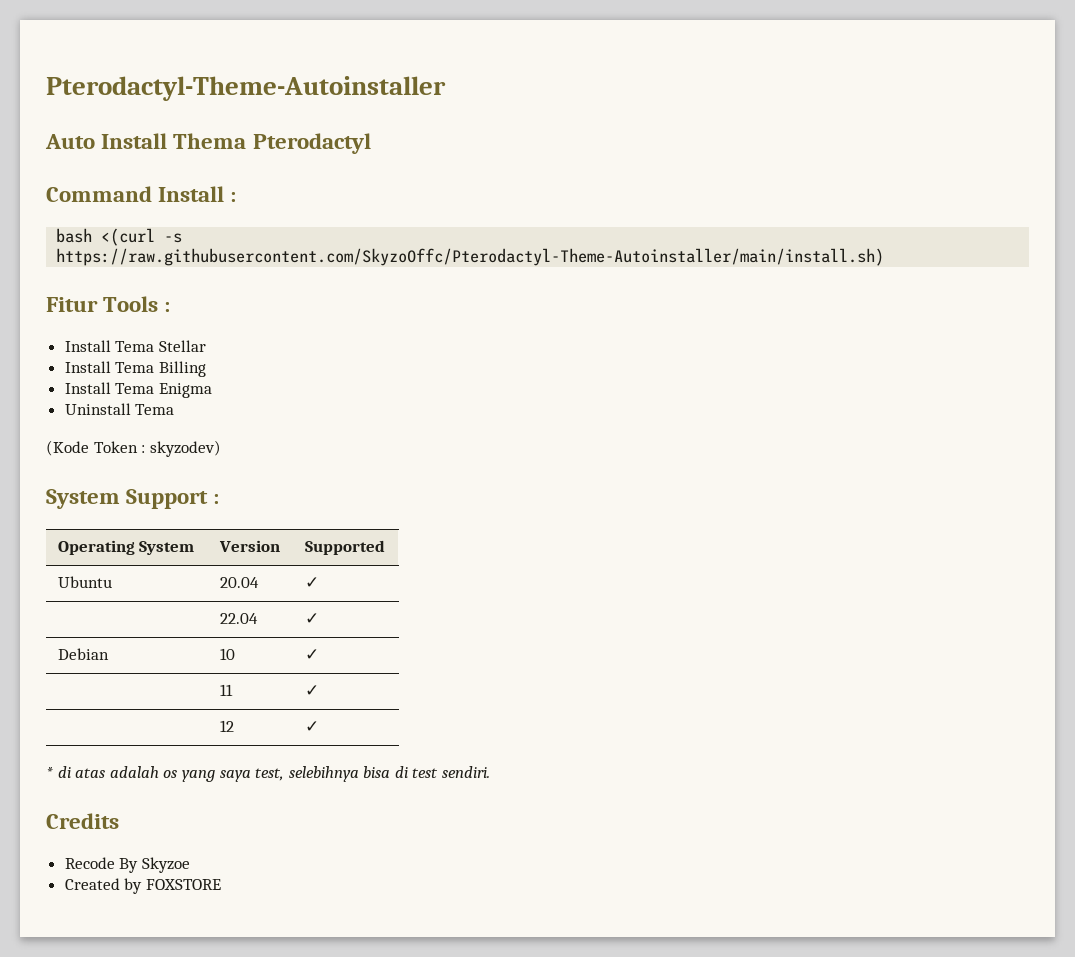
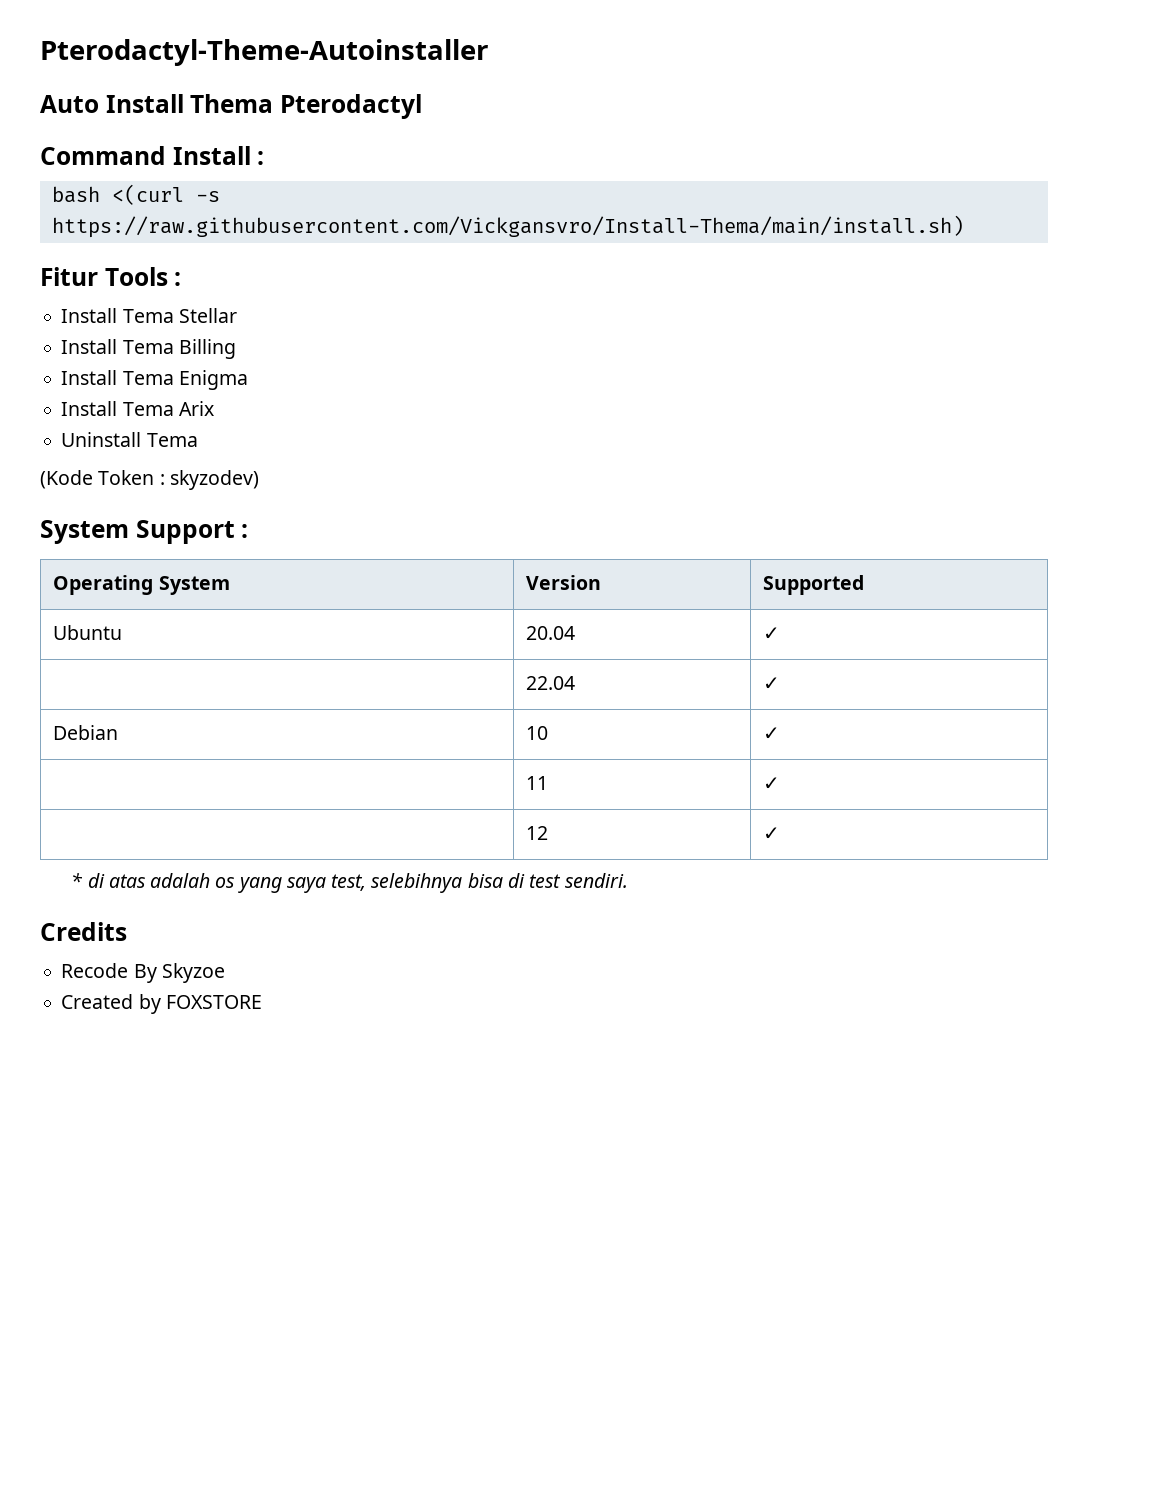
- bash <(curl -s https://raw.githubusercontent.com/SkyzoOffc/Pterodactyl-Theme-Autoinstaller/main/install.sh)
+ bash <(curl -s https://raw.githubusercontent.com/Vickgansvro/Install-Thema/main/install.sh)
+ Install Tema Arix

